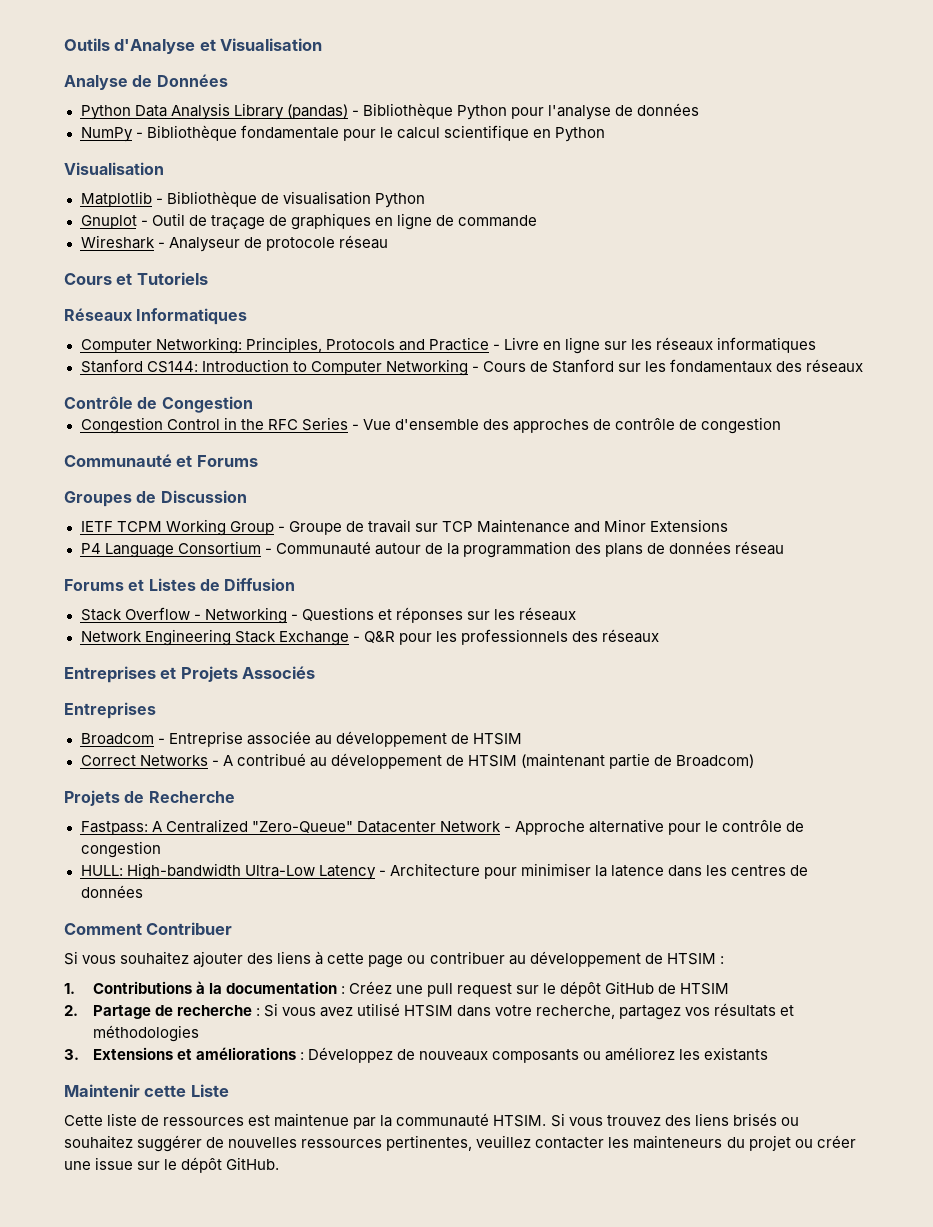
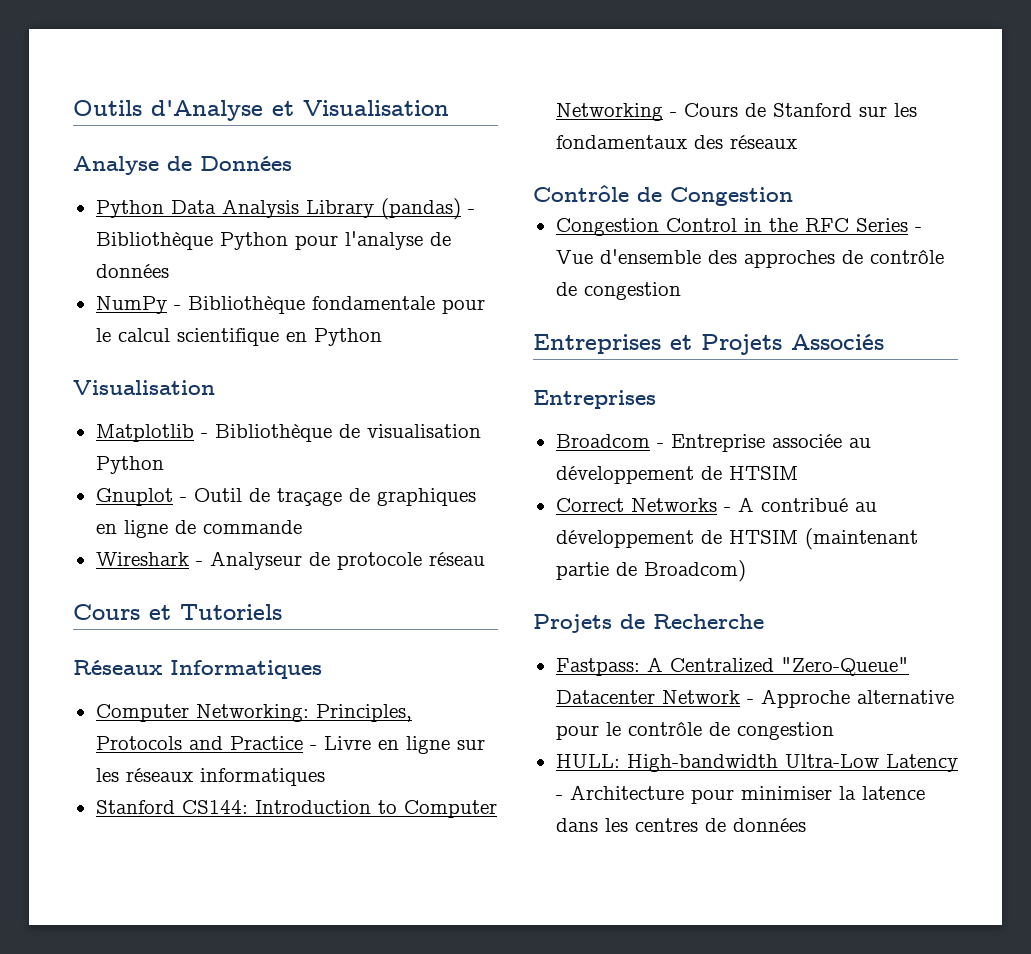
- Communauté et Forums
- Groupes de Discussion
- IETF TCPM Working Group - Groupe de travail sur TCP Maintenance and Minor Extensions
- P4 Language Consortium - Communauté autour de la programmation des plans de données réseau
- Forums et Listes de Diffusion
- Stack Overflow - Networking - Questions et réponses sur les réseaux
- Network Engineering Stack Exchange - Q&R pour les professionnels des réseaux
- Comment Contribuer
- Si vous souhaitez ajouter des liens à cette page ou contribuer au développement de HTSIM :
- 1. Contributions à la documentation : Créez une pull request sur le dépôt GitHub de HTSIM
- 2. Partage de recherche : Si vous avez utilisé HTSIM dans votre recherche, partagez vos résultats et méthodologies
- 3. Extensions et améliorations : Développez de nouveaux composants ou améliorez les existants
- Maintenir cette Liste
- Cette liste de ressources est maintenue par la communauté HTSIM. Si vous trouvez des liens brisés ou souhaitez suggérer de nouvelles ressources pertinentes, veuillez contacter les mainteneurs du projet ou créer une issue sur le dépôt GitHub.

